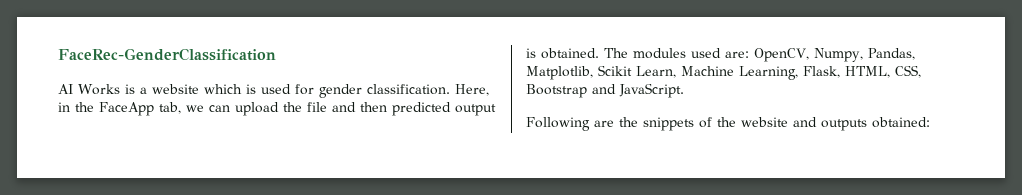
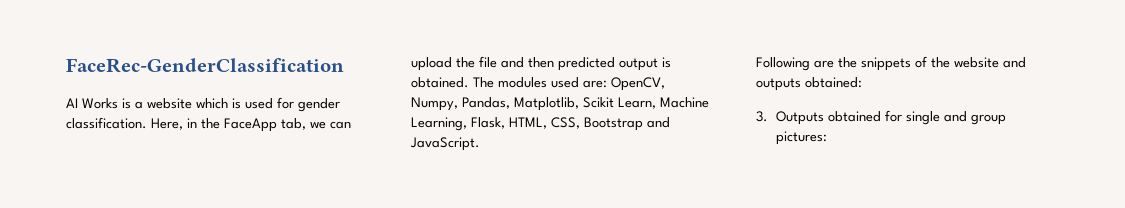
+ 3. Outputs obtained for single and group pictures:

